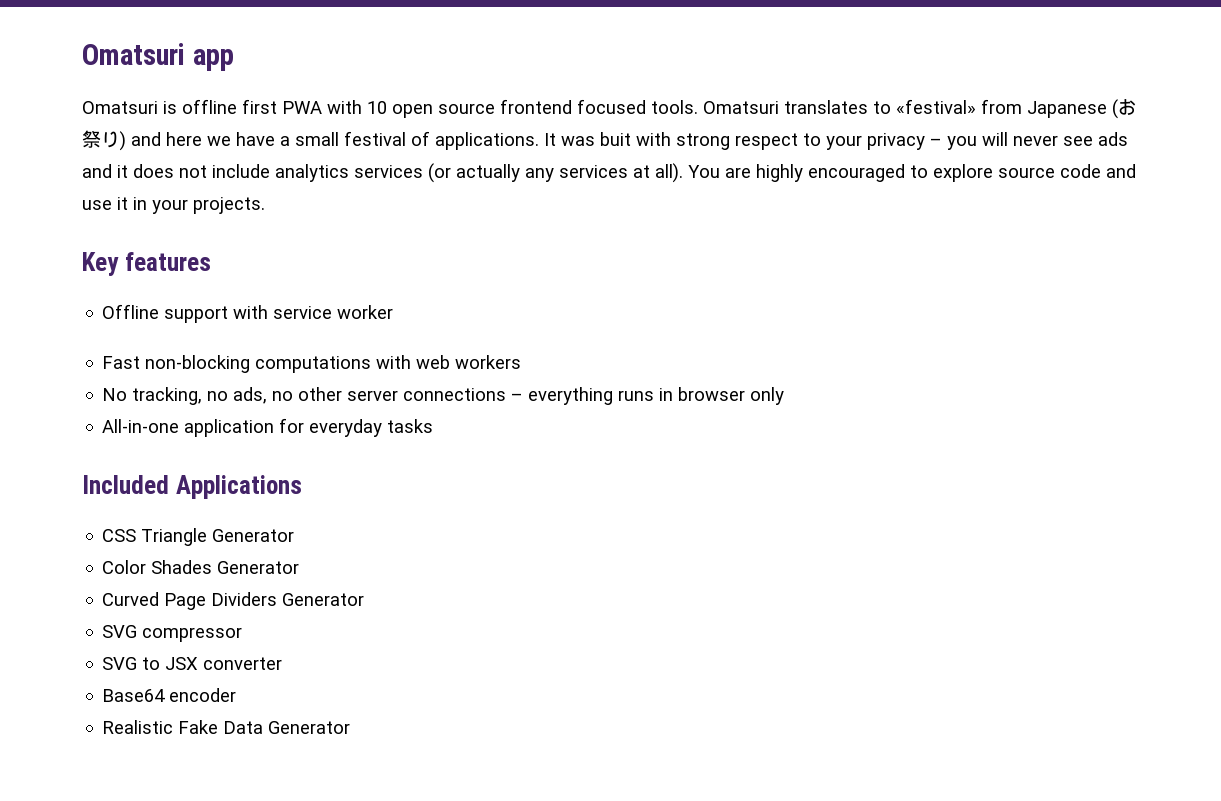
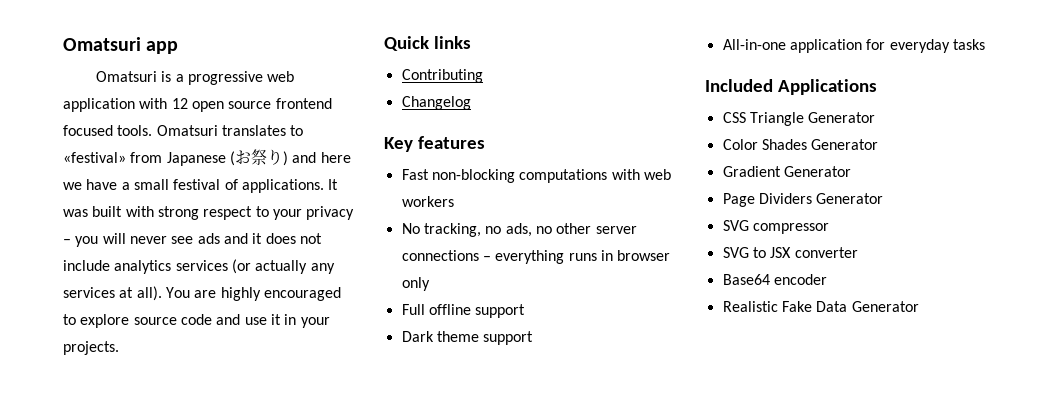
- Omatsuri is offline first PWA with 10 open source frontend focused tools.
+ Omatsuri is a progressive web application with 12 open source frontend focused tools.
- It was buit with strong respect to your privacy – you will never see ads and it does not include analytics services (or actually any services at all).
+ It was built with strong respect to your privacy – you will never see ads and it does not include analytics services (or actually any services at all).
+ Quick links
+ Contributing
+ Changelog
  Key features
- Offline support with service worker
+ Full offline support
+ Dark theme support
- Curved Page Dividers Generator
+ Gradient Generator
+ Page Dividers Generator

